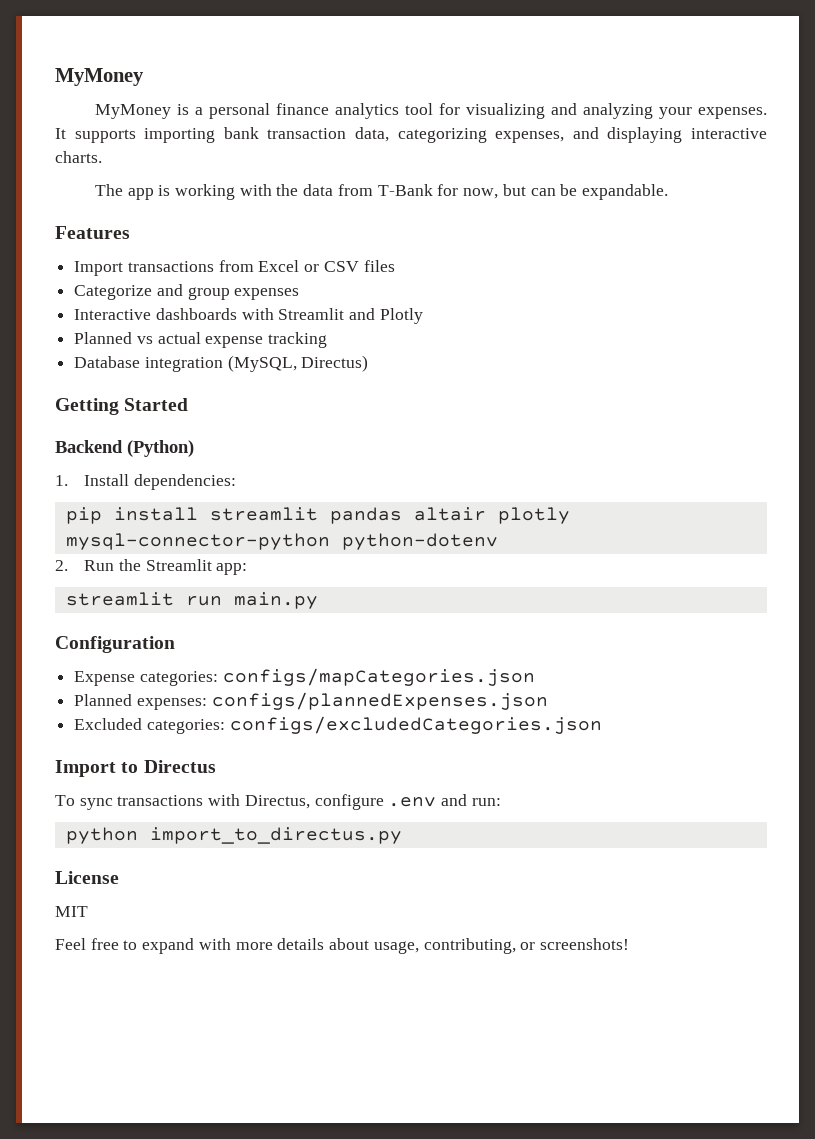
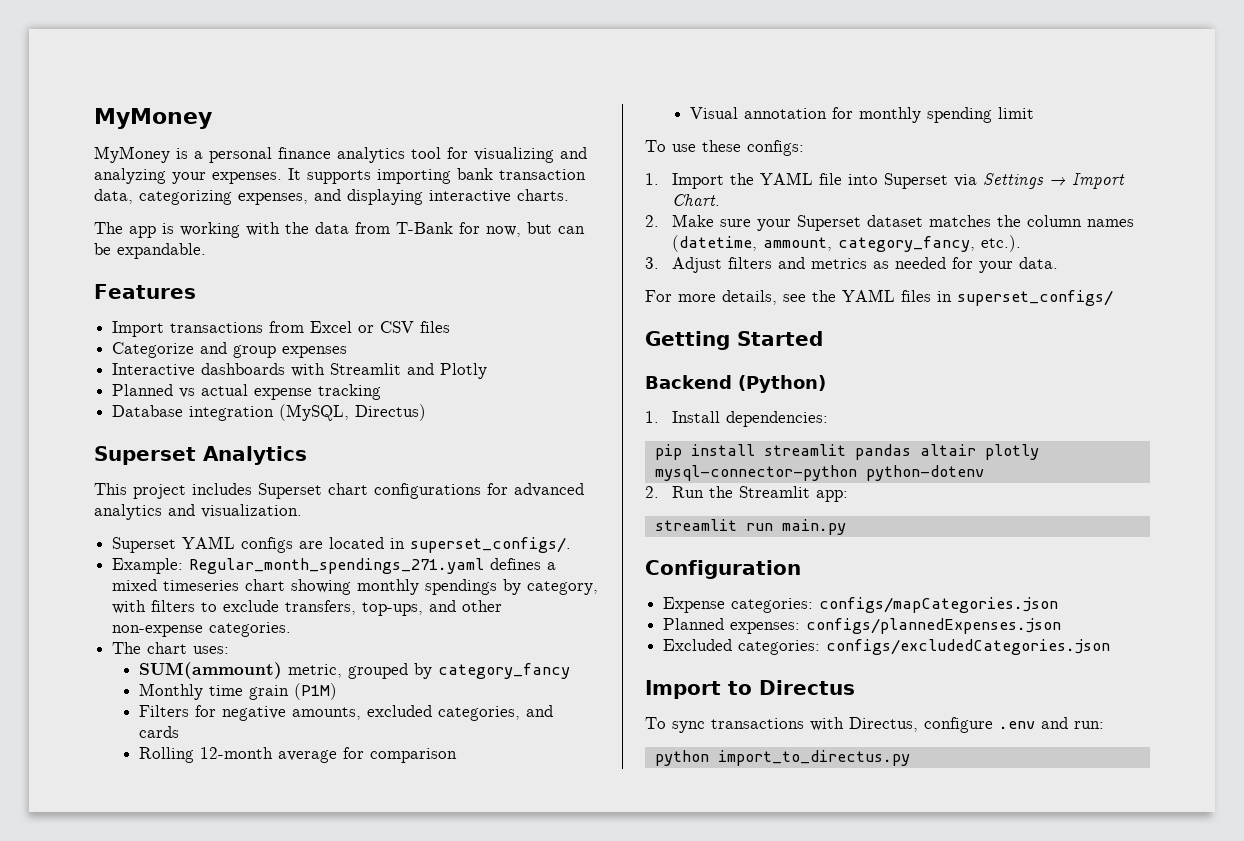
+ Superset Analytics
+ This project includes Superset chart configurations for advanced analytics and visualization.
+ Superset YAML configs are located in superset_configs/.
+ Example: Regular_month_spendings_271.yaml defines a mixed timeseries chart showing monthly spendings by category, with filters to exclude transfers, top-ups, and other non-expense categories.
+ The chart uses:
+ SUM(ammount) metric, grouped by category_fancy
+ Monthly time grain (P1M)
+ Filters for negative amounts, excluded categories, and cards
+ Rolling 12-month average for comparison
+ Visual annotation for monthly spending limit
+ To use these configs:
+ 1. Import the YAML file into Superset via Settings → Import Chart.
+ 2. Make sure your Superset dataset matches the column names (datetime, ammount, category_fancy, etc.).
+ 3. Adjust filters and metrics as needed for your data.
+ For more details, see the YAML files in superset_configs/
- License
- MIT
- Feel free to expand with more details about usage, contributing, or screenshots!

